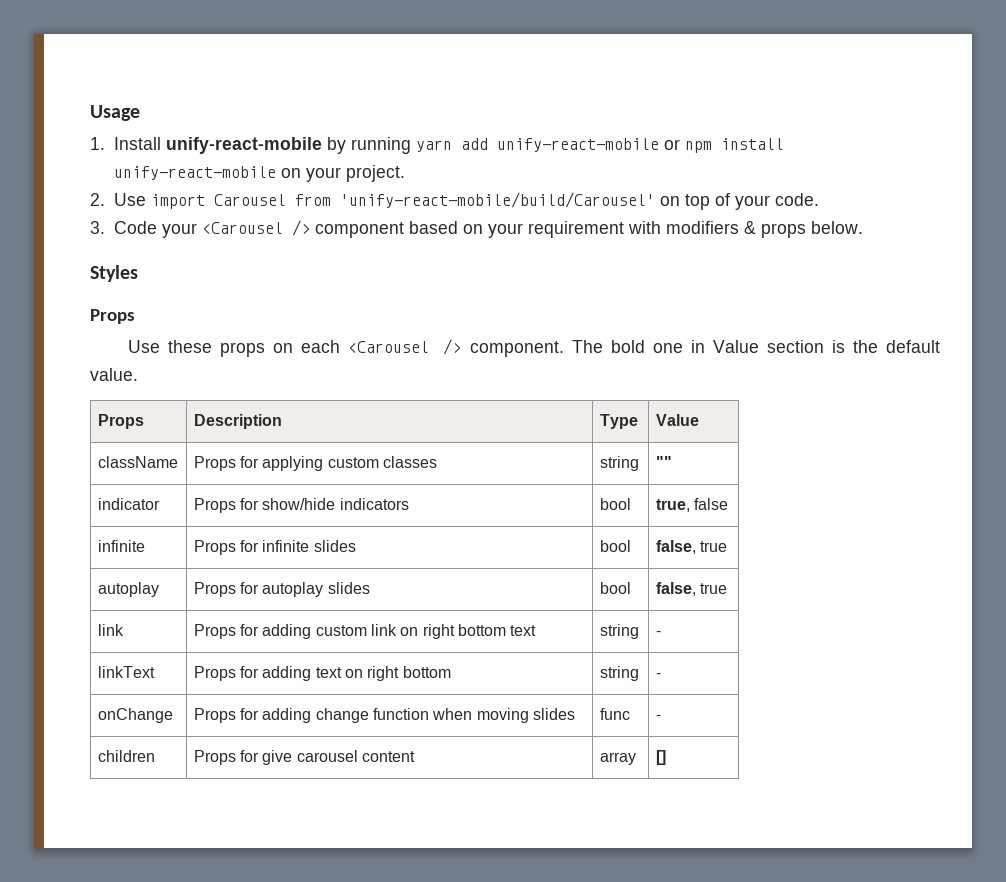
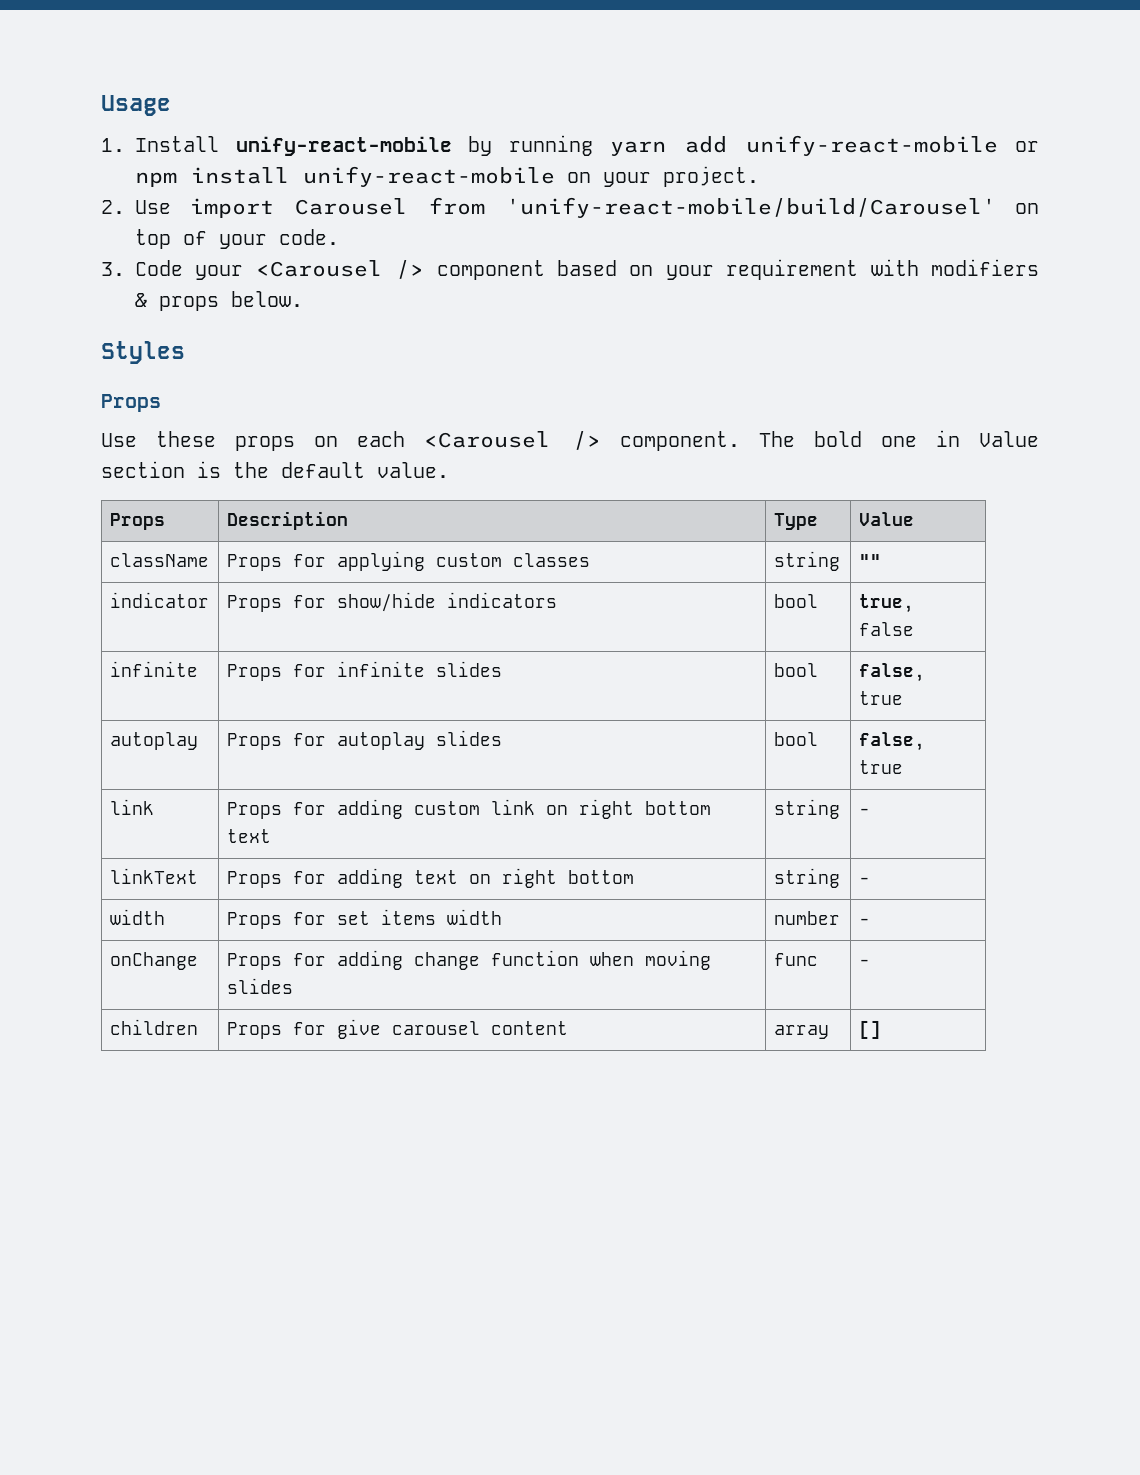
+ width | Props for set items width | number | -

